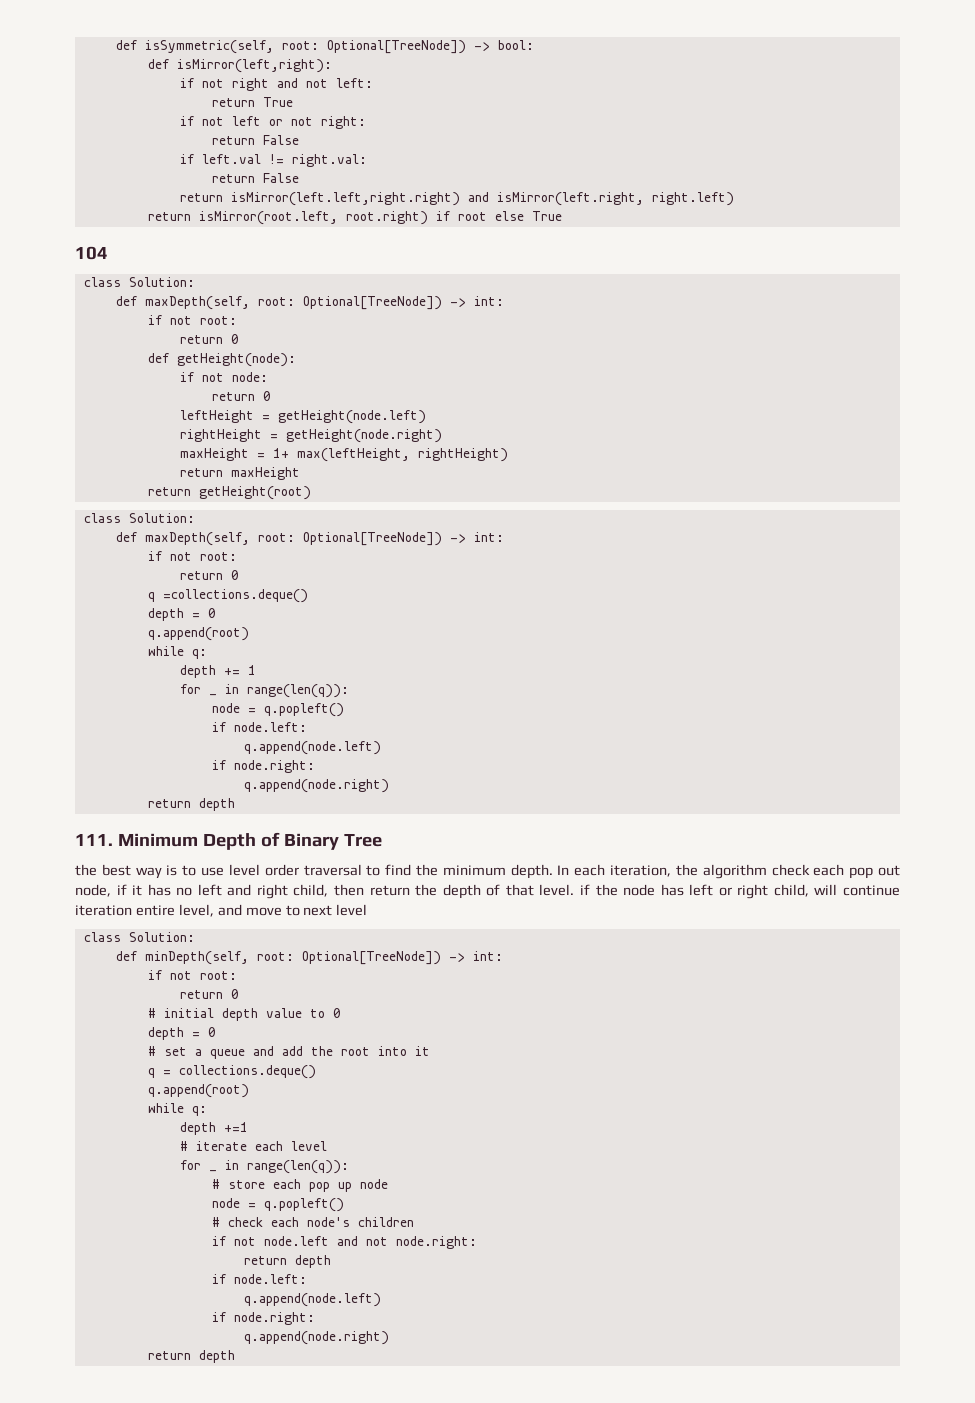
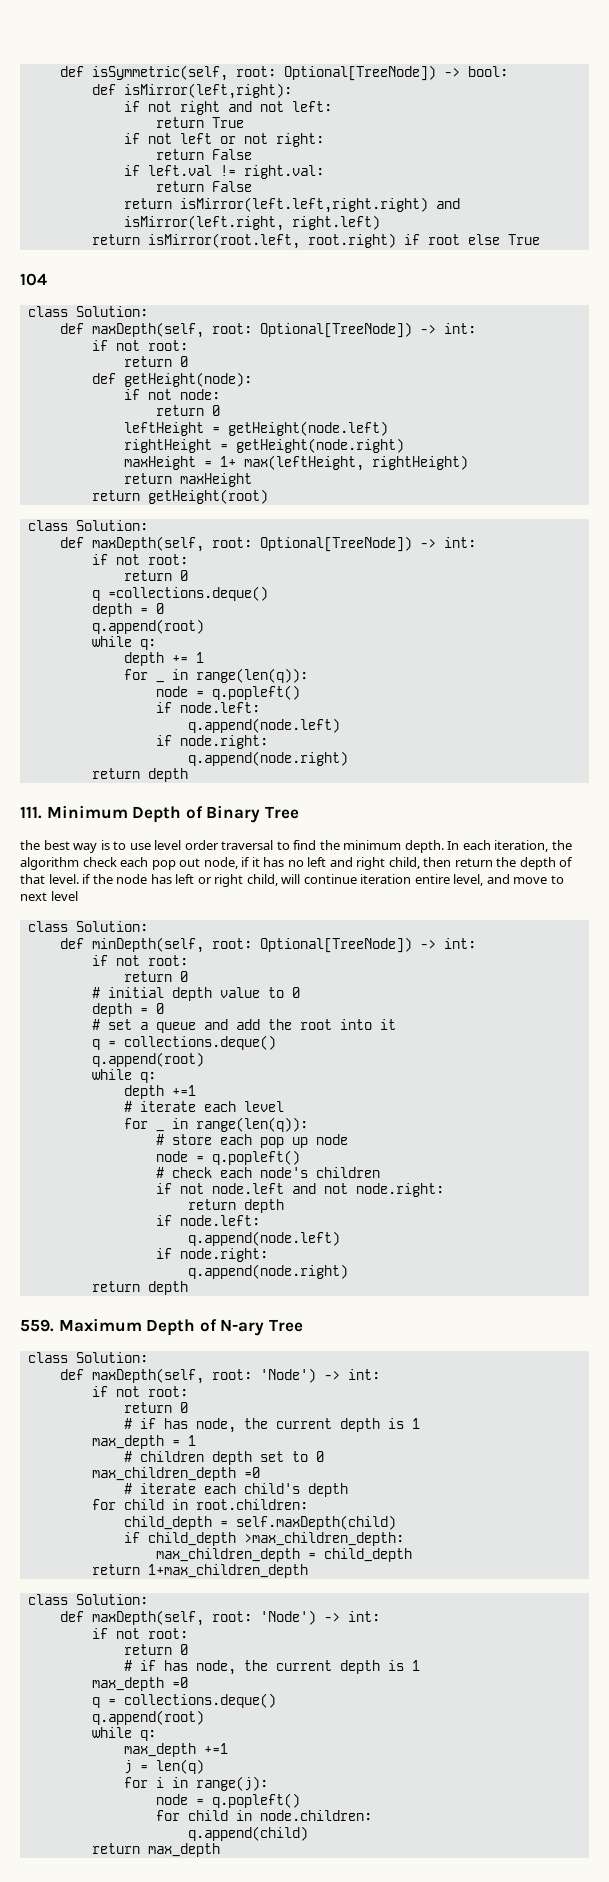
+ 559. Maximum Depth of N-ary Tree
+ class Solution:
+ def maxDepth(self, root: 'Node') -> int:
+ if not root:
+ return 0
+ # if has node, the current depth is 1
+ max_depth = 1
+ # children depth set to 0
+ max_children_depth =0
+ # iterate each child's depth
+ for child in root.children:
+ child_depth = self.maxDepth(child)
+ if child_depth >max_children_depth:
+ max_children_depth = child_depth
+ return 1+max_children_depth
+ class Solution:
+ def maxDepth(self, root: 'Node') -> int:
+ if not root:
+ return 0
+ # if has node, the current depth is 1
+ max_depth =0
+ q = collections.deque()
+ q.append(root)
+ while q:
+ max_depth +=1
+ j = len(q)
+ for i in range(j):
+ node = q.popleft()
+ for child in node.children:
+ q.append(child)
+ return max_depth

